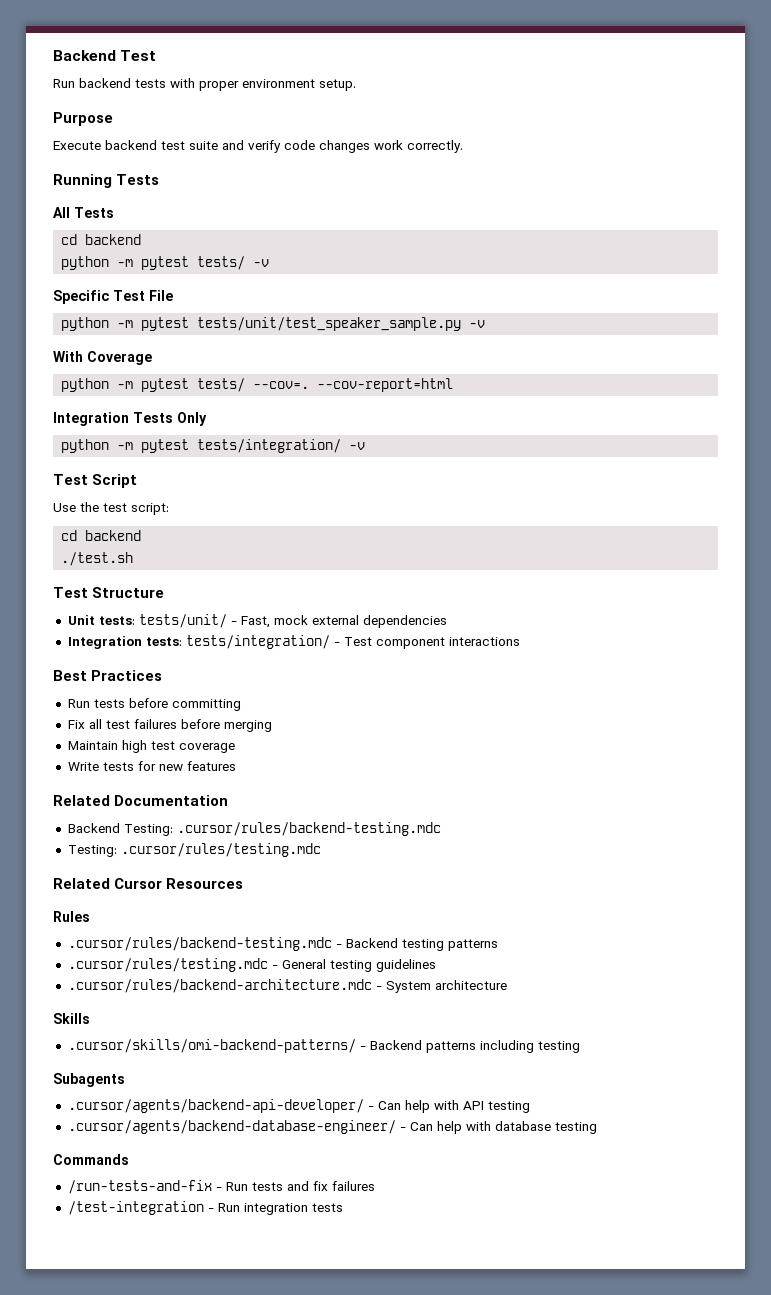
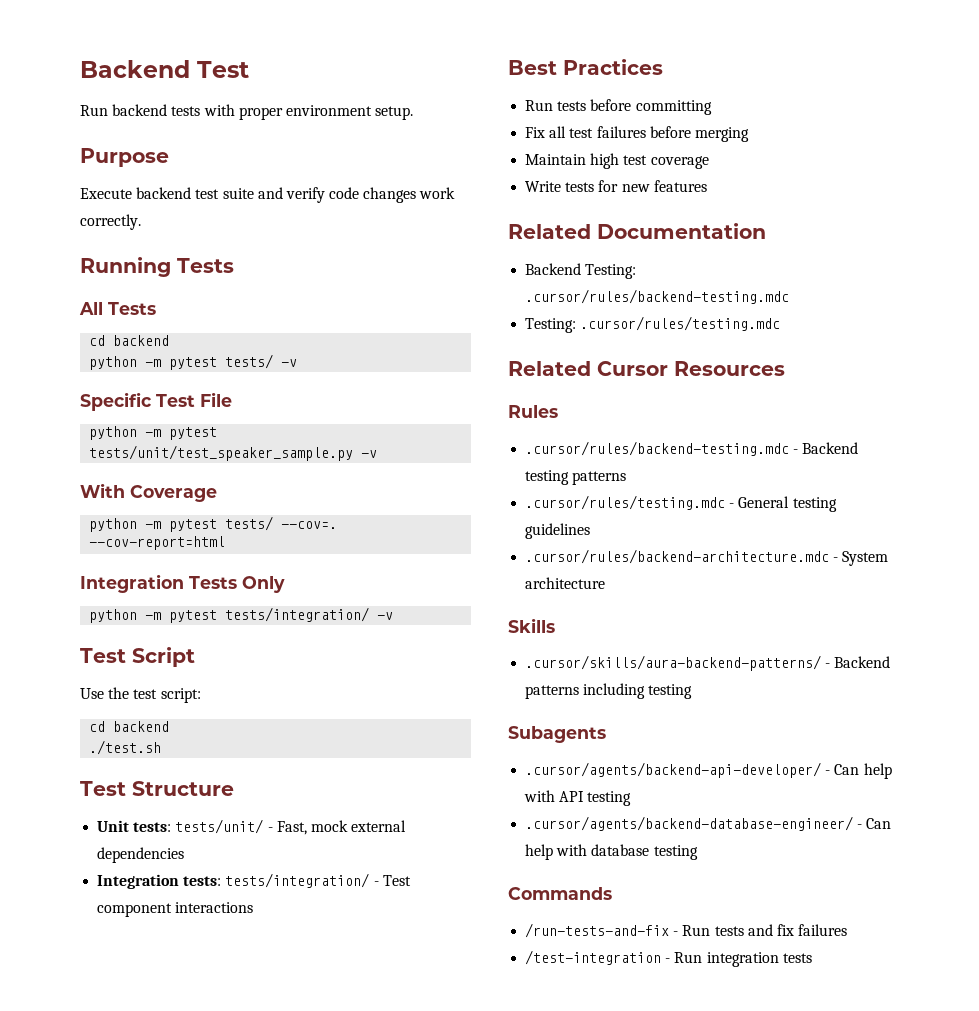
- .cursor/skills/omi-backend-patterns/ - Backend patterns including testing
+ .cursor/skills/aura-backend-patterns/ - Backend patterns including testing

